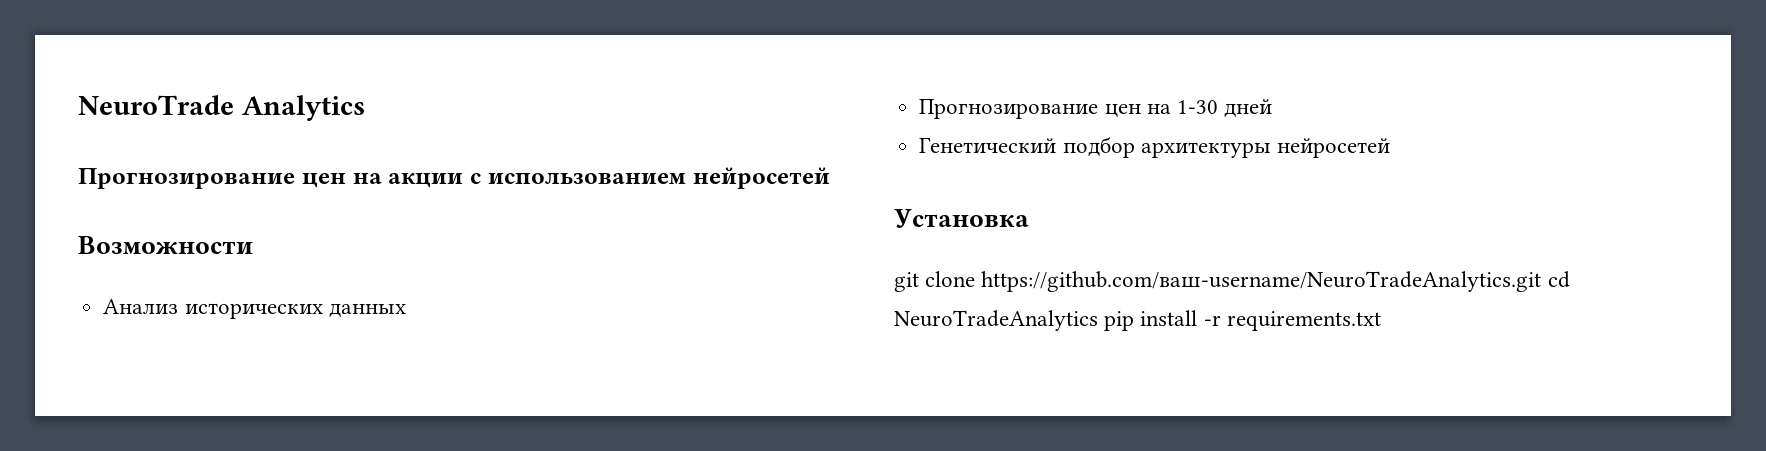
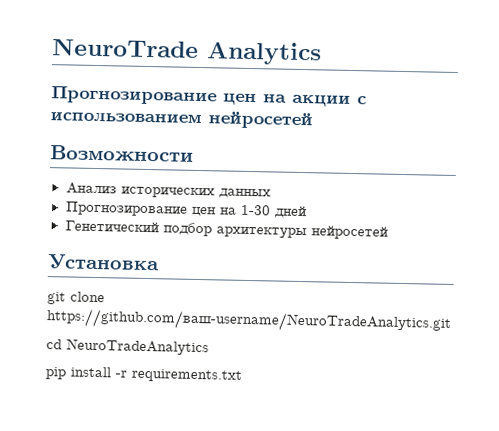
- git clone https://github.com/ваш-username/NeuroTradeAnalytics.git cd NeuroTradeAnalytics pip install -r requirements.txt
+ git clone https://github.com/ваш-username/NeuroTradeAnalytics.git
+ cd NeuroTradeAnalytics
+ pip install -r requirements.txt

